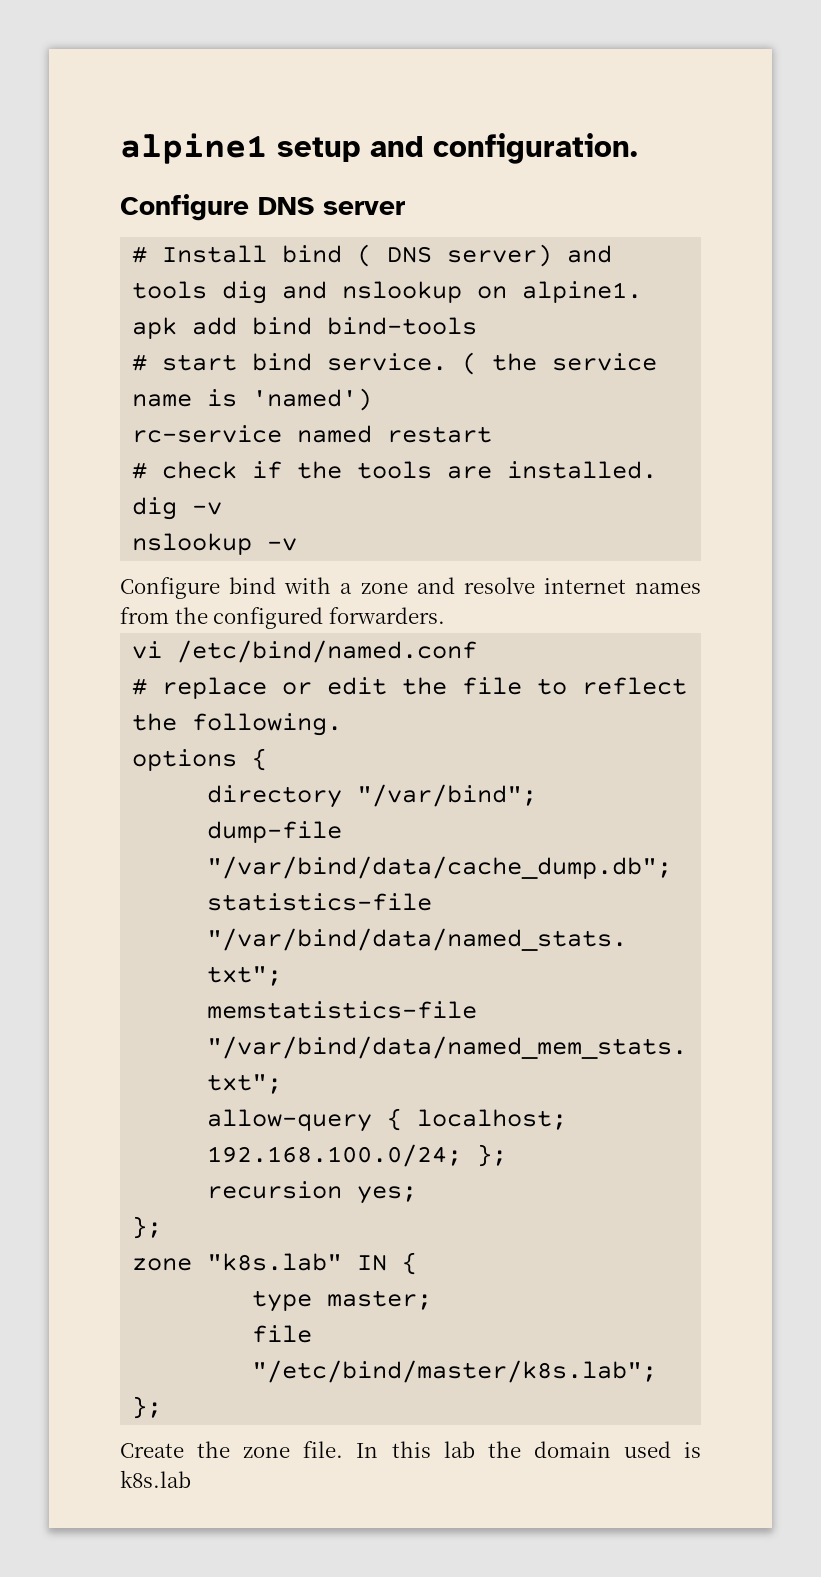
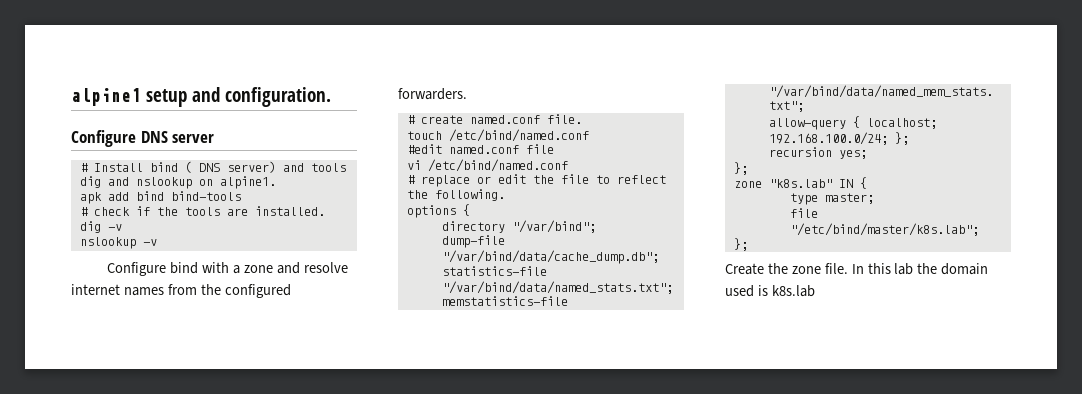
- # start bind service. ( the service name is 'named')
- rc-service named restart
+ # create named.conf file.
+ touch /etc/bind/named.conf
+ #edit named.conf file

